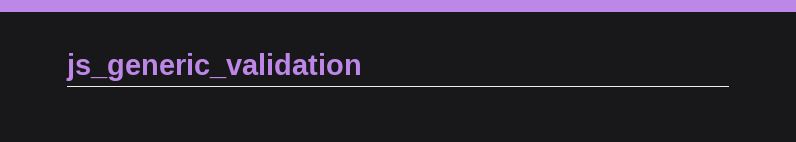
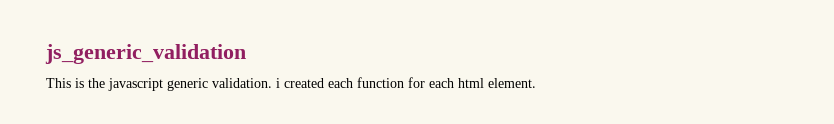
+ This is the javascript generic validation. i created each function for each html element.

